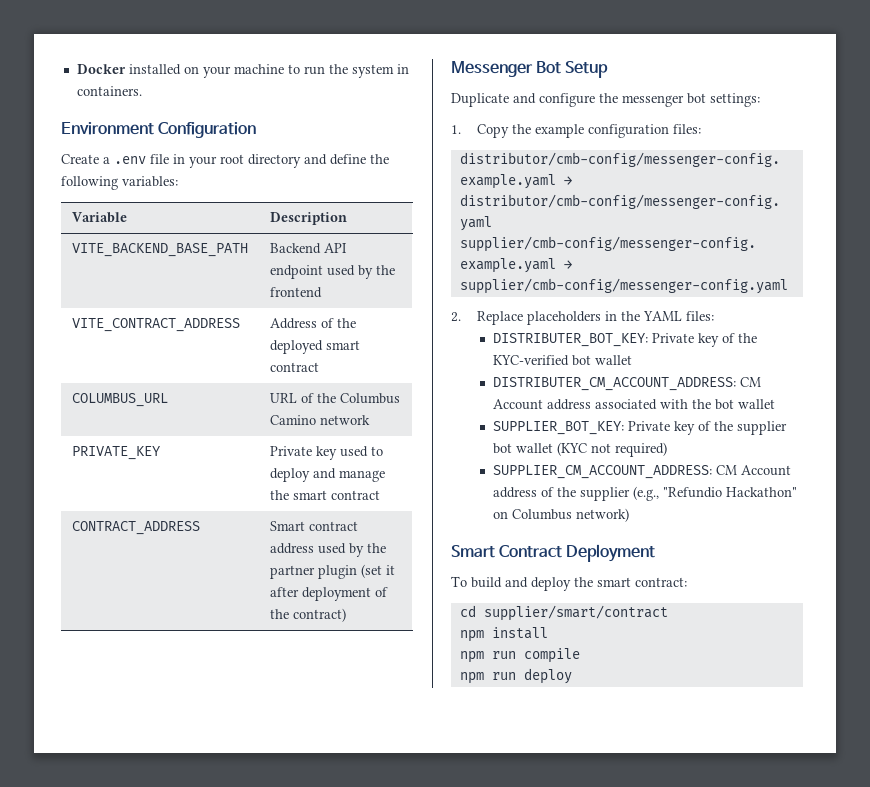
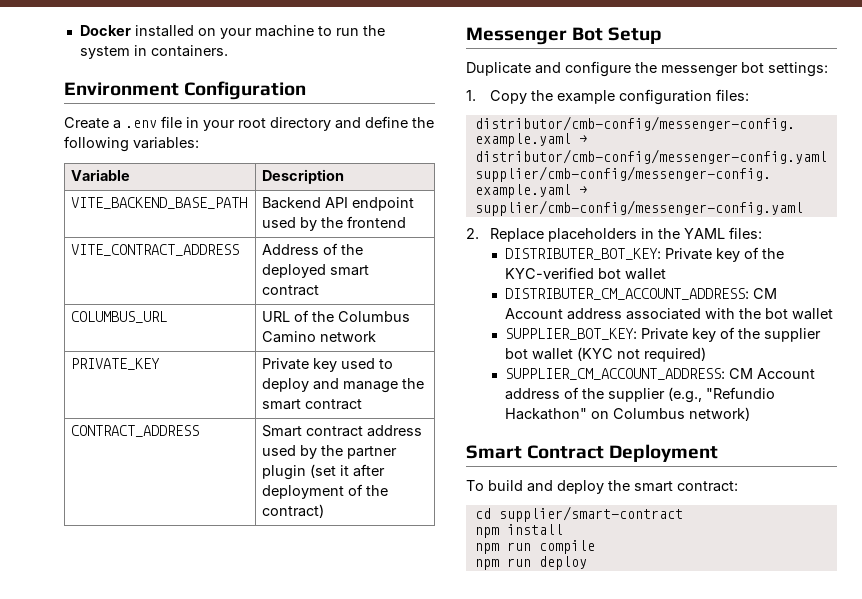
- cd supplier/smart/contract
+ cd supplier/smart-contract

